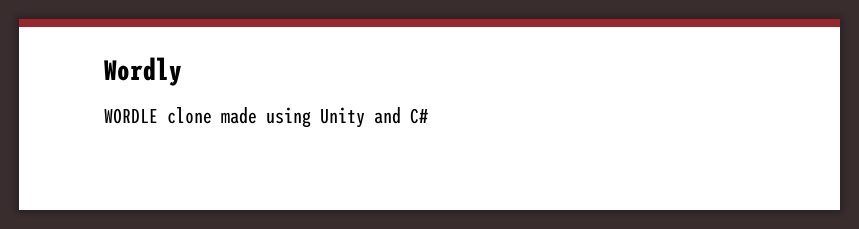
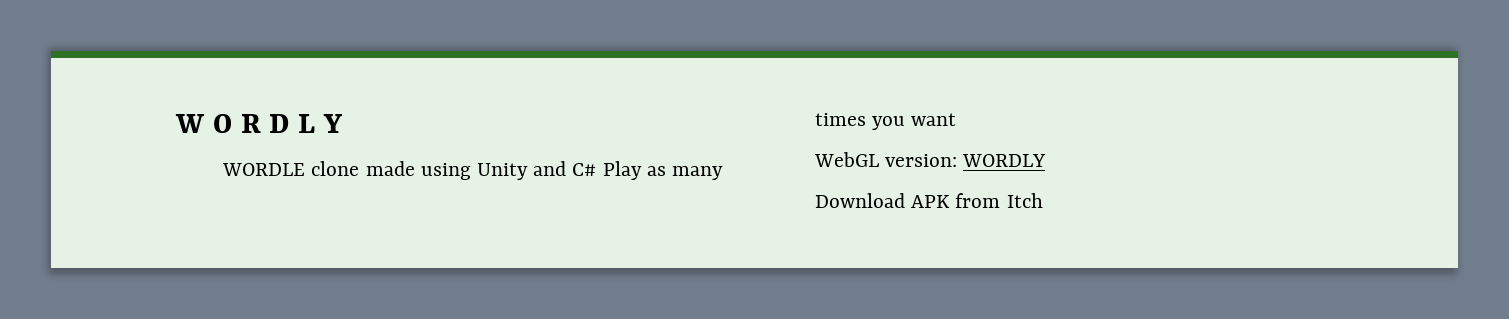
- Wordly
+ W O R D L Y
- WORDLE clone made using Unity and C#
+ WORDLE clone made using Unity and C# Play as many times you want
+ WebGL version: WORDLY
+ Download APK from Itch

